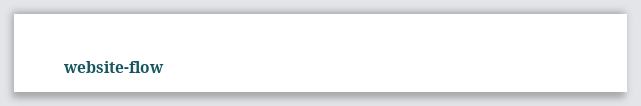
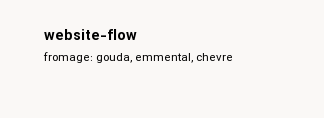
+ fromage: gouda, emmental, chevre

